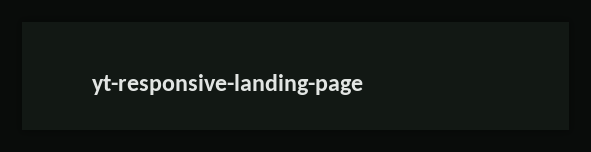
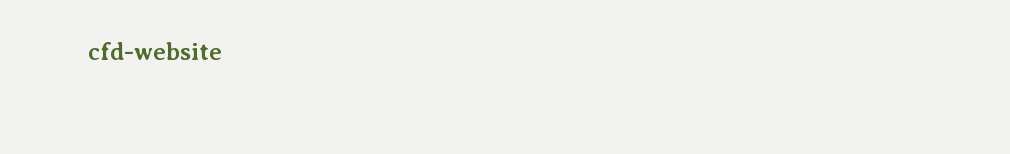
- yt-responsive-landing-page
+ cfd-website

